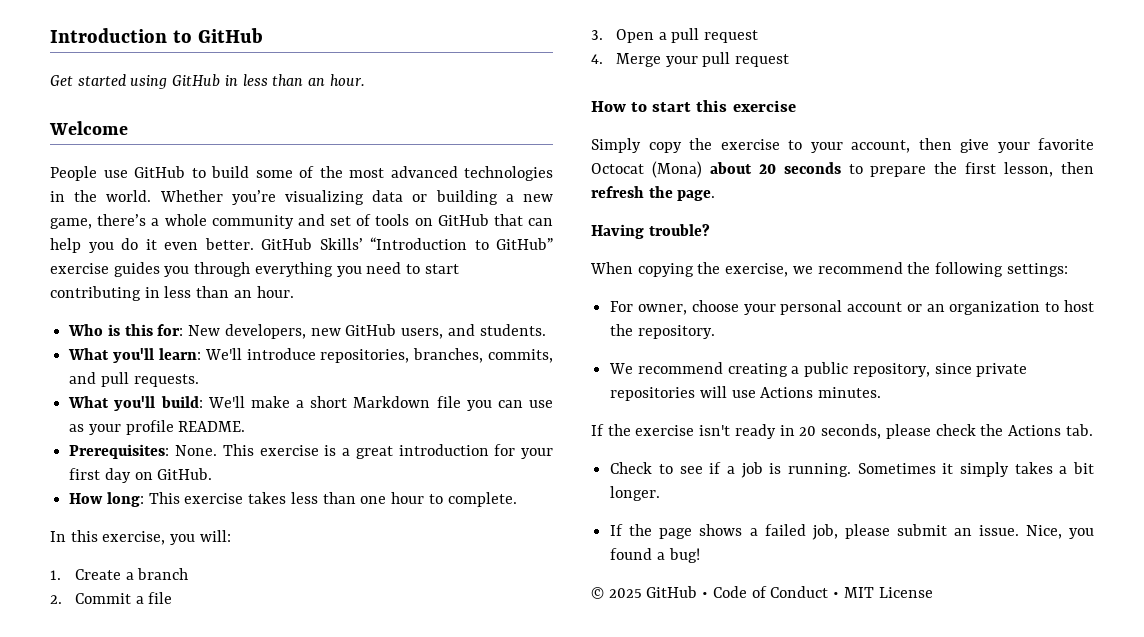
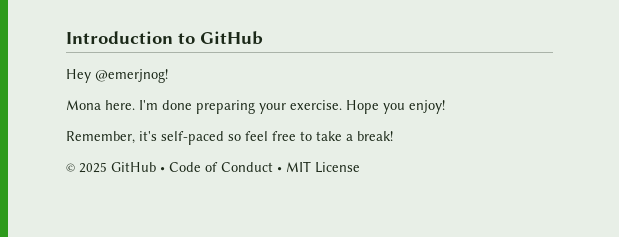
- Get started using GitHub in less than an hour.
- Welcome
- People use GitHub to build some of the most advanced technologies in the world. Whether you’re visualizing data or building a new game, there’s a whole community and set of tools on GitHub that can help you do it even better. GitHub Skills’ “Introduction to GitHub” exercise guides you through everything you need to start contributing in less than an hour.
- Who is this for: New developers, new GitHub users, and students.
- What you'll learn: We'll introduce repositories, branches, commits, and pull requests.
- What you'll build: We'll make a short Markdown file you can use as your profile README.
- Prerequisites: None. This exercise is a great introduction for your first day on GitHub.
- How long: This exercise takes less than one hour to complete.
- In this exercise, you will:
- 1. Create a branch
- 2. Commit a file
- 3. Open a pull request
- 4. Merge your pull request
- How to start this exercise
- Simply copy the exercise to your account, then give your favorite Octocat (Mona) about 20 seconds to prepare the first lesson, then refresh the page.
- Having trouble?
- When copying the exercise, we recommend the following settings:
- For owner, choose your personal account or an organization to host the repository.
- We recommend creating a public repository, since private repositories will use Actions minutes.
- If the exercise isn't ready in 20 seconds, please check the Actions tab.
- Check to see if a job is running. Sometimes it simply takes a bit longer.
- If the page shows a failed job, please submit an issue. Nice, you found a bug!
+ Hey @emerjnog!
+ Mona here. I'm done preparing your exercise. Hope you enjoy!
+ Remember, it's self-paced so feel free to take a break!

